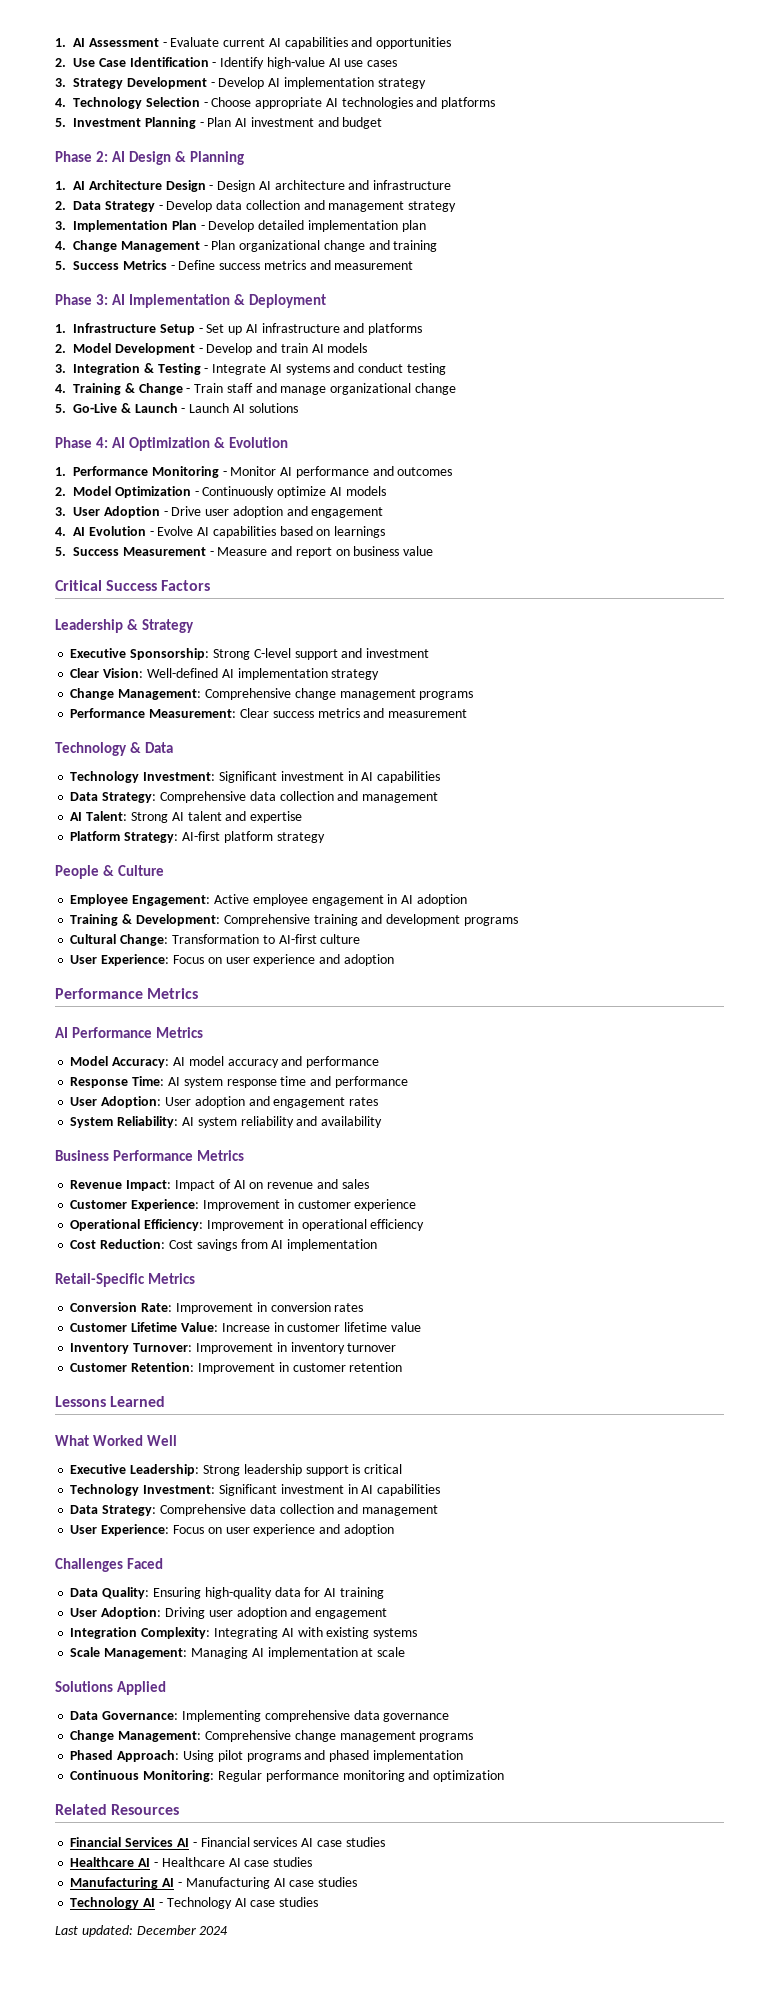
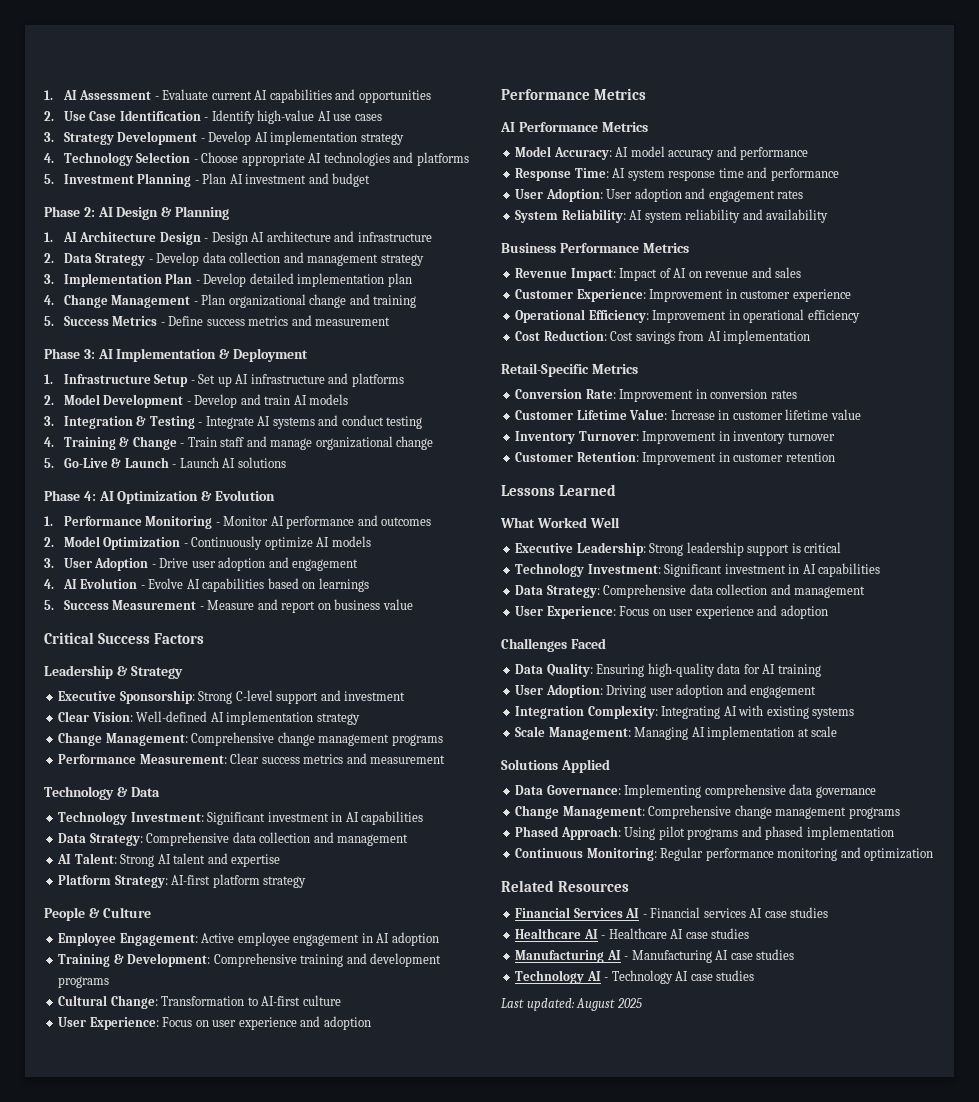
- Last updated: December 2024
+ Last updated: August 2025

